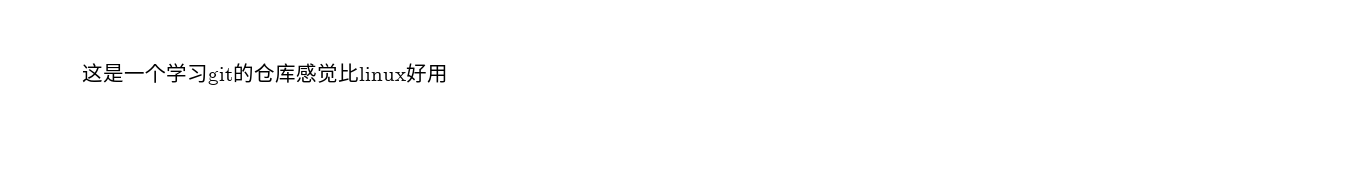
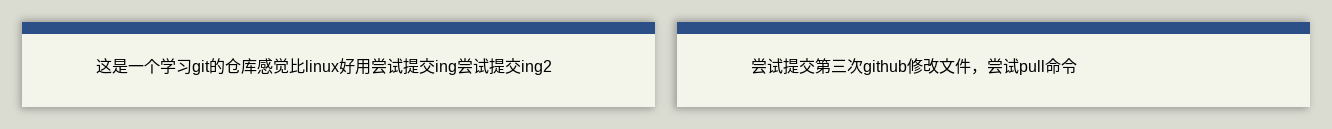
- 这是一个学习git的仓库感觉比linux好用
+ 这是一个学习git的仓库感觉比linux好用尝试提交ing尝试提交ing2
+ 尝试提交第三次github修改文件，尝试pull命令

